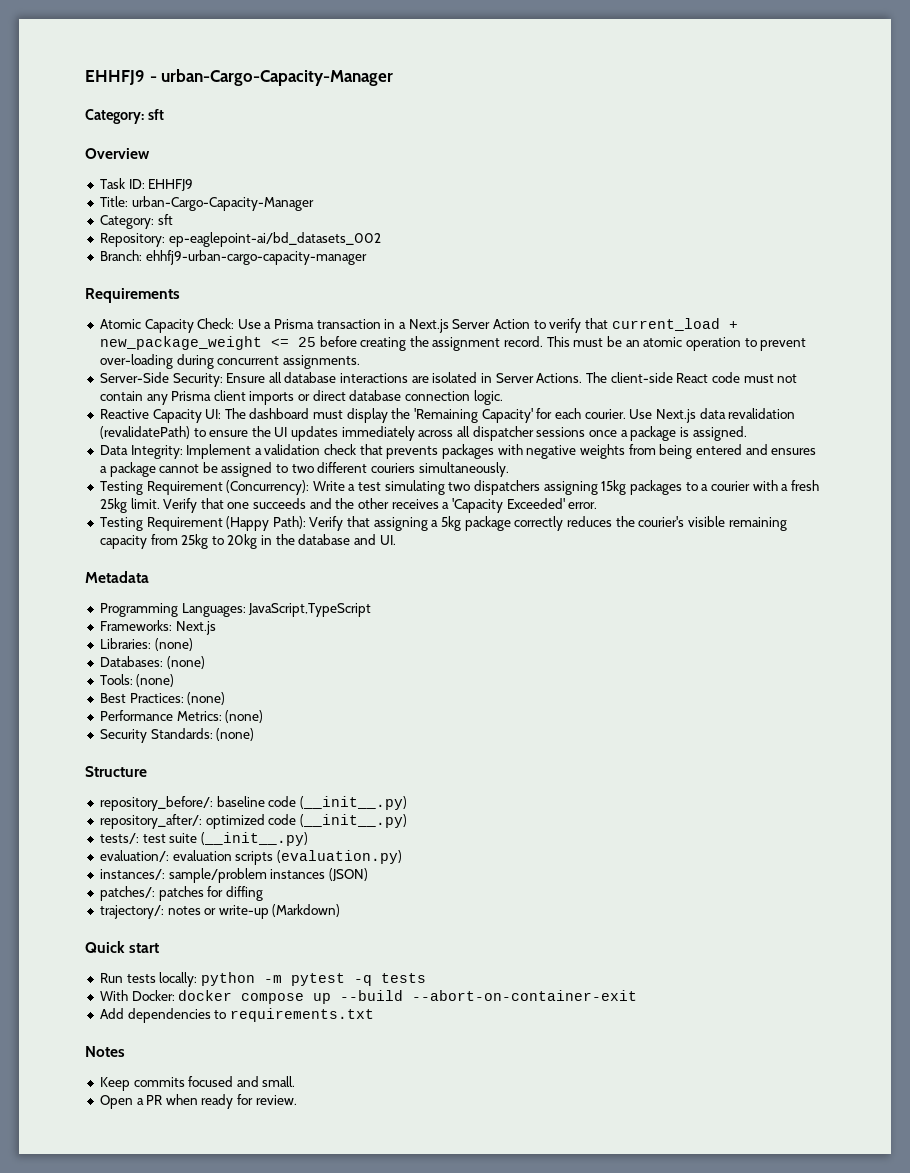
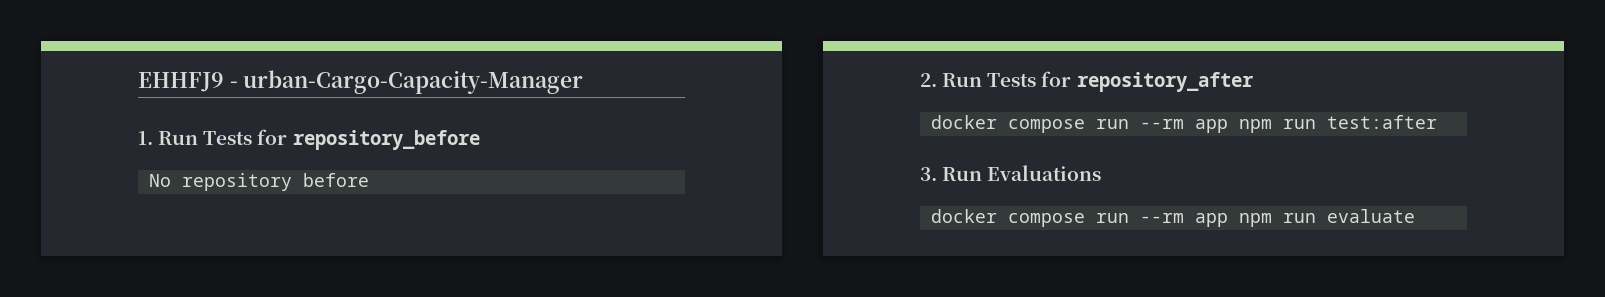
  EHHFJ9 - urban-Cargo-Capacity-Manager
- Category: sft
- Overview
- Task ID: EHHFJ9
- Title: urban-Cargo-Capacity-Manager
- Category: sft
- Repository: ep-eaglepoint-ai/bd_datasets_002
- Branch: ehhfj9-urban-cargo-capacity-manager
- Requirements
- Atomic Capacity Check: Use a Prisma transaction in a Next.js Server Action to verify that current_load + new_package_weight <= 25 before creating the assignment record. This must be an atomic operation to prevent over-loading during concurrent assignments.
- Server-Side Security: Ensure all database interactions are isolated in Server Actions. The client-side React code must not contain any Prisma client imports or direct database connection logic.
- Reactive Capacity UI: The dashboard must display the 'Remaining Capacity' for each courier. Use Next.js data revalidation (revalidatePath) to ensure the UI updates immediately across all dispatcher sessions once a package is assigned.
- Data Integrity: Implement a validation check that prevents packages with negative weights from being entered and ensures a package cannot be assigned to two different couriers simultaneously.
- Testing Requirement (Concurrency): Write a test simulating two dispatchers assigning 15kg packages to a courier with a fresh 25kg limit. Verify that one succeeds and the other receives a 'Capacity Exceeded' error.
- Testing Requirement (Happy Path): Verify that assigning a 5kg package correctly reduces the courier's visible remaining capacity from 25kg to 20kg in the database and UI.
- Metadata
- Programming Languages: JavaScript,TypeScript
- Frameworks: Next.js
- Libraries: (none)
- Databases: (none)
- Tools: (none)
- Best Practices: (none)
- Performance Metrics: (none)
- Security Standards: (none)
- Structure
- repository_before/: baseline code (__init__.py)
- repository_after/: optimized code (__init__.py)
- tests/: test suite (__init__.py)
- evaluation/: evaluation scripts (evaluation.py)
- instances/: sample/problem instances (JSON)
- patches/: patches for diffing
- trajectory/: notes or write-up (Markdown)
- Quick start
- Run tests locally: python -m pytest -q tests
- With Docker: docker compose up --build --abort-on-container-exit
- Add dependencies to requirements.txt
- Notes
- Keep commits focused and small.
- Open a PR when ready for review.
+ 1. Run Tests for repository_before
+ No repository before
+ 2. Run Tests for repository_after
+ docker compose run --rm app npm run test:after
+ 3. Run Evaluations
+ docker compose run --rm app npm run evaluate

